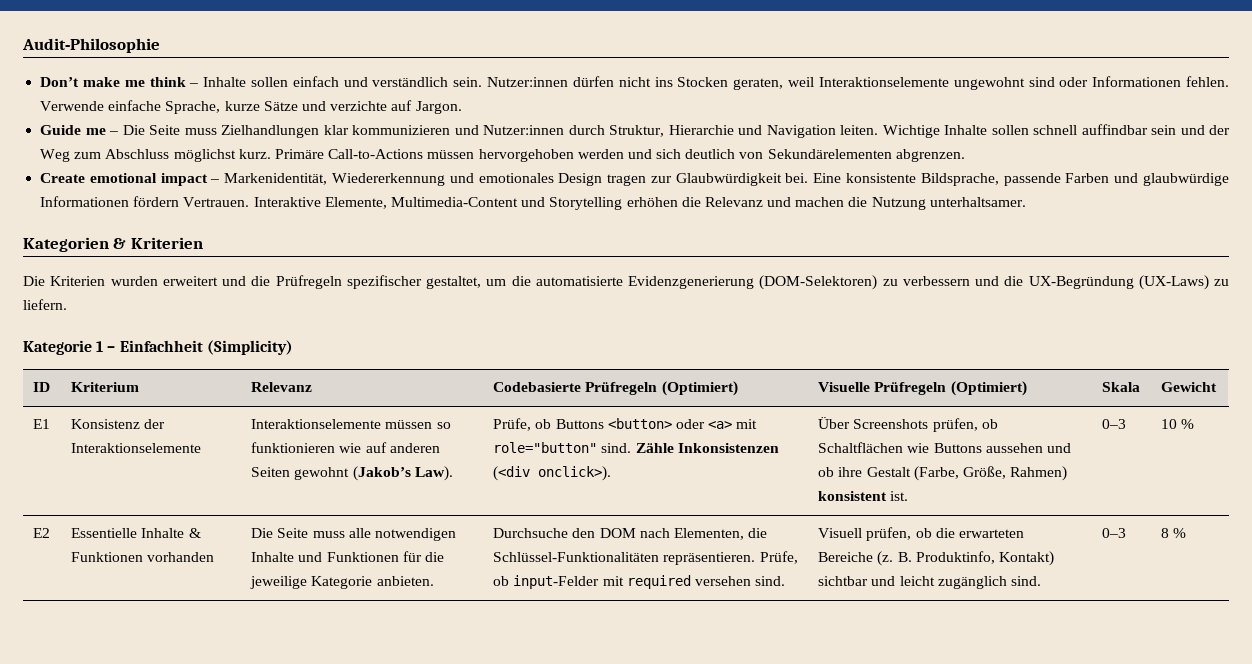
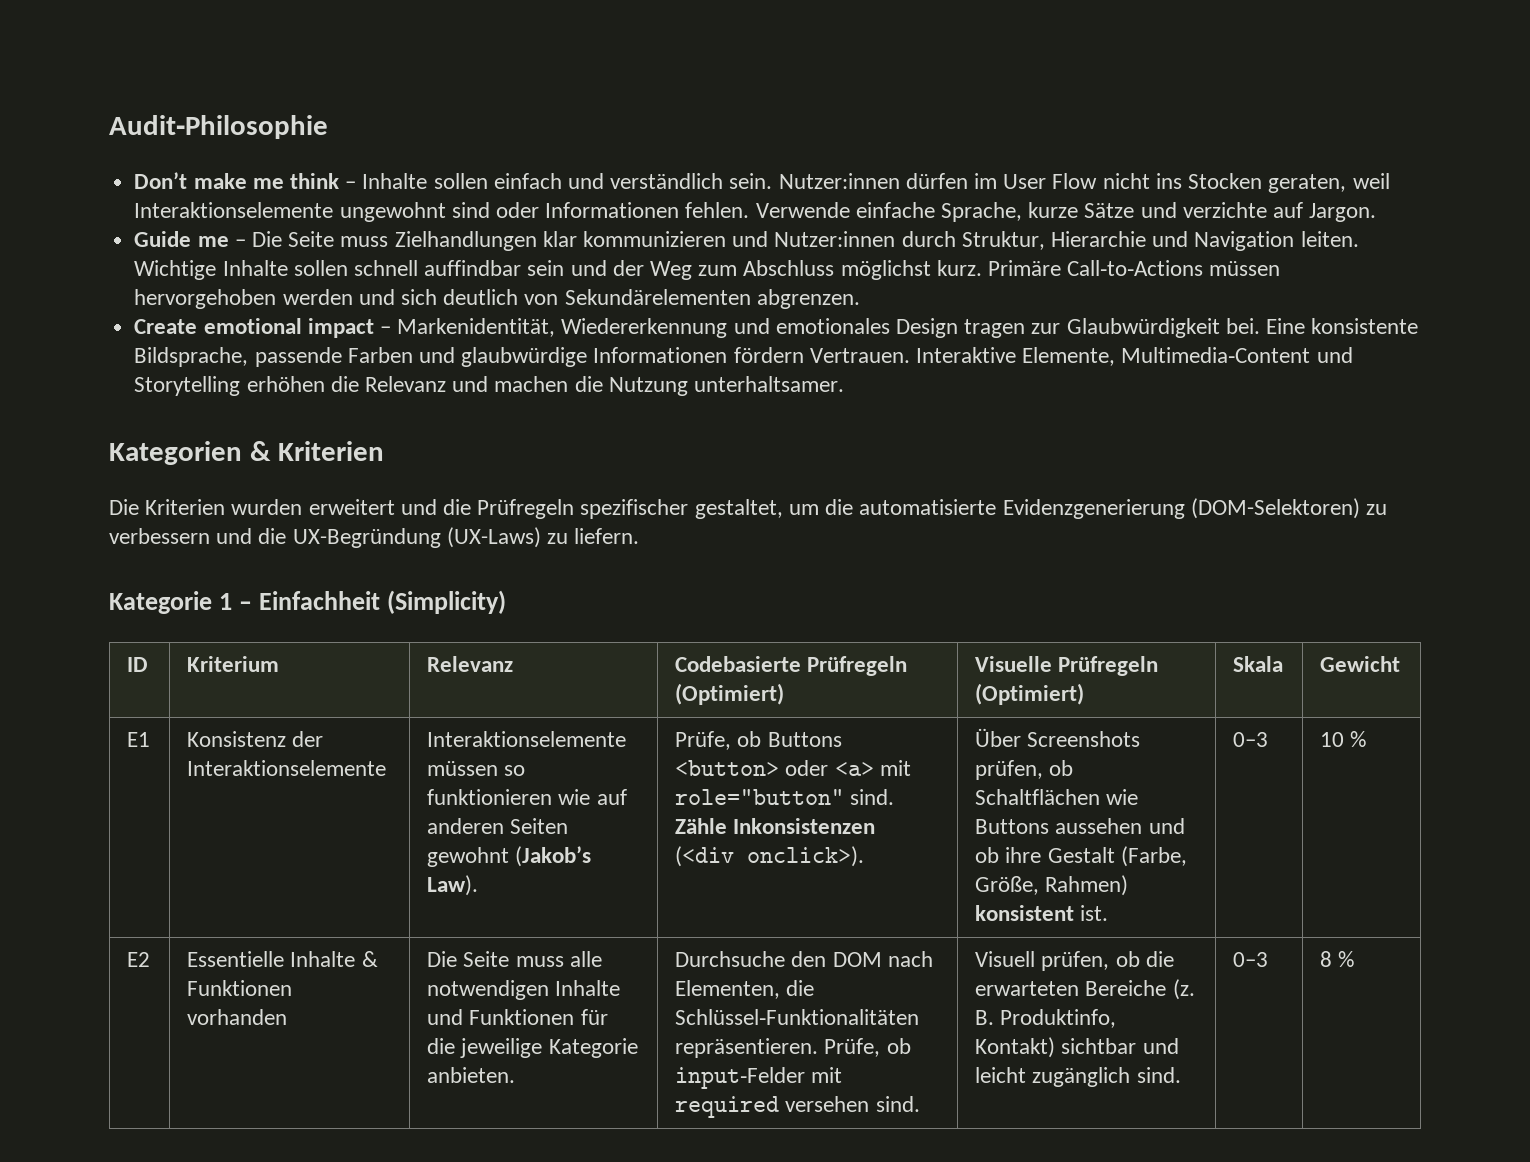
- Nutzer:innen dürfen nicht ins Stocken geraten, weil Interaktionselemente ungewohnt sind oder Informationen fehlen.
+ Nutzer:innen dürfen im User Flow nicht ins Stocken geraten, weil Interaktionselemente ungewohnt sind oder Informationen fehlen.

